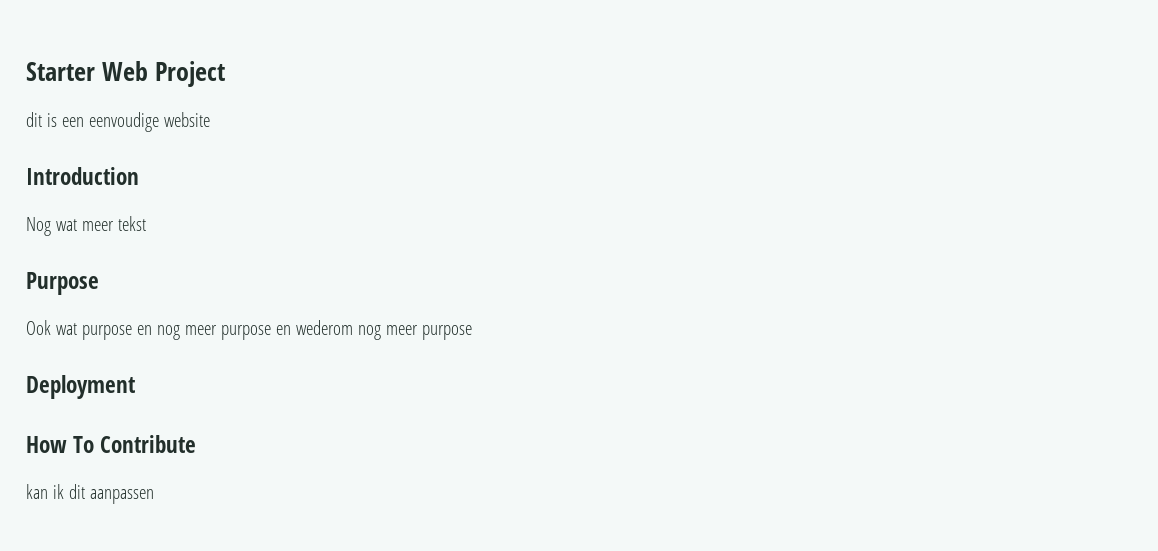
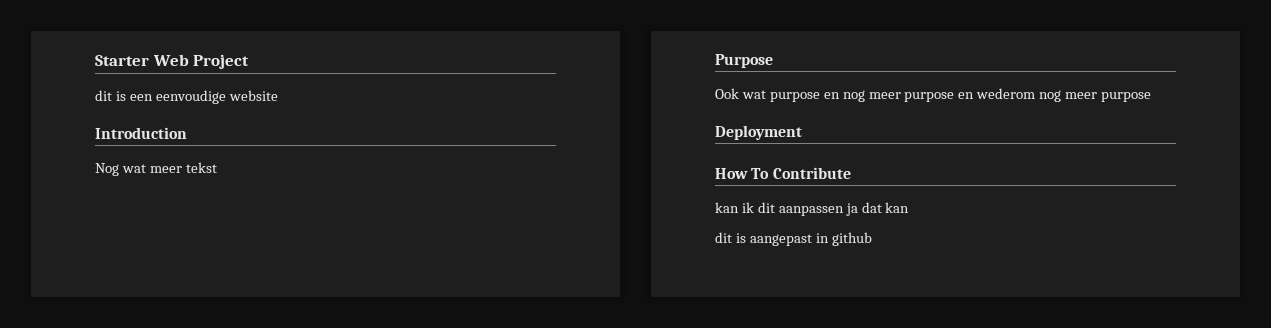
- kan ik dit aanpassen
+ kan ik dit aanpassen ja dat kan
+ dit is aangepast in github

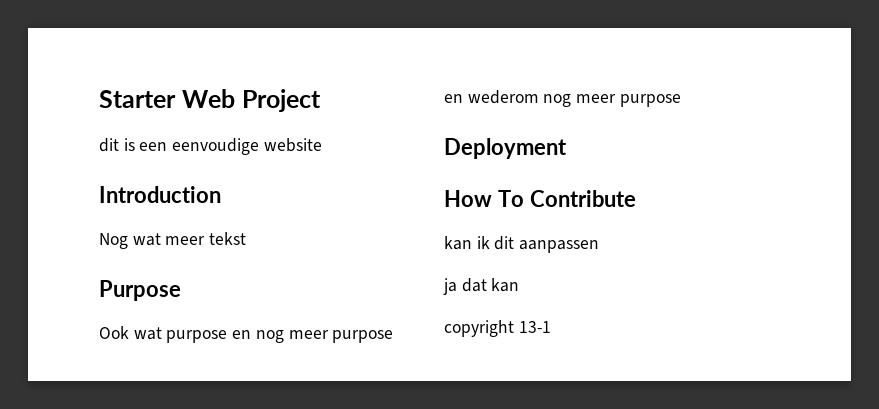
- kan ik dit aanpassen ja dat kan
+ kan ik dit aanpassen
+ ja dat kan
- dit is aangepast in github
+ copyright 13-1

